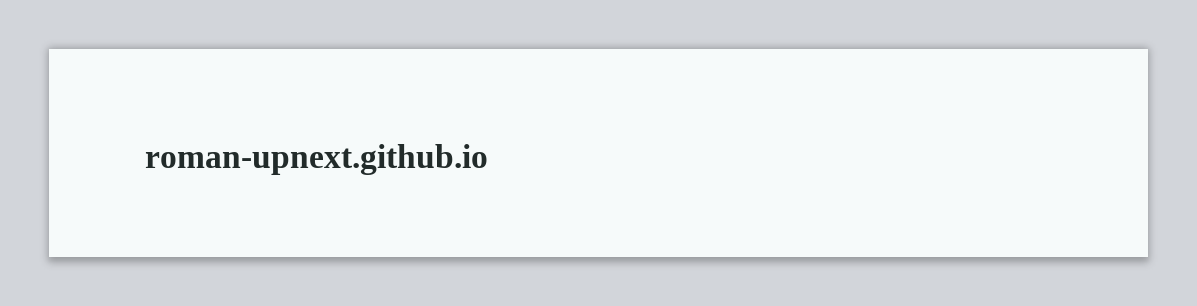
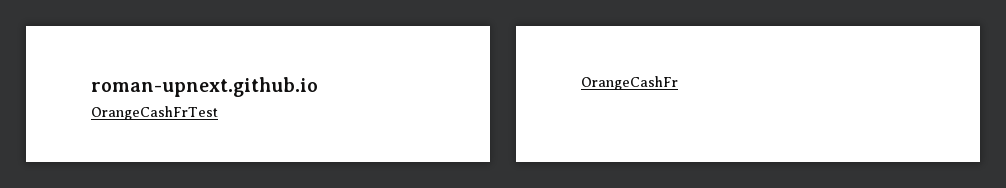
+ OrangeCashFrTest
+ OrangeCashFr

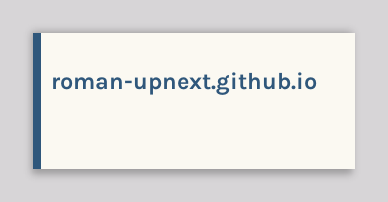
- OrangeCashFrTest
- OrangeCashFr

